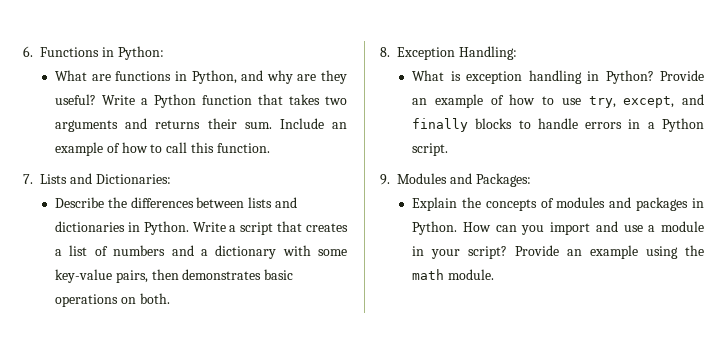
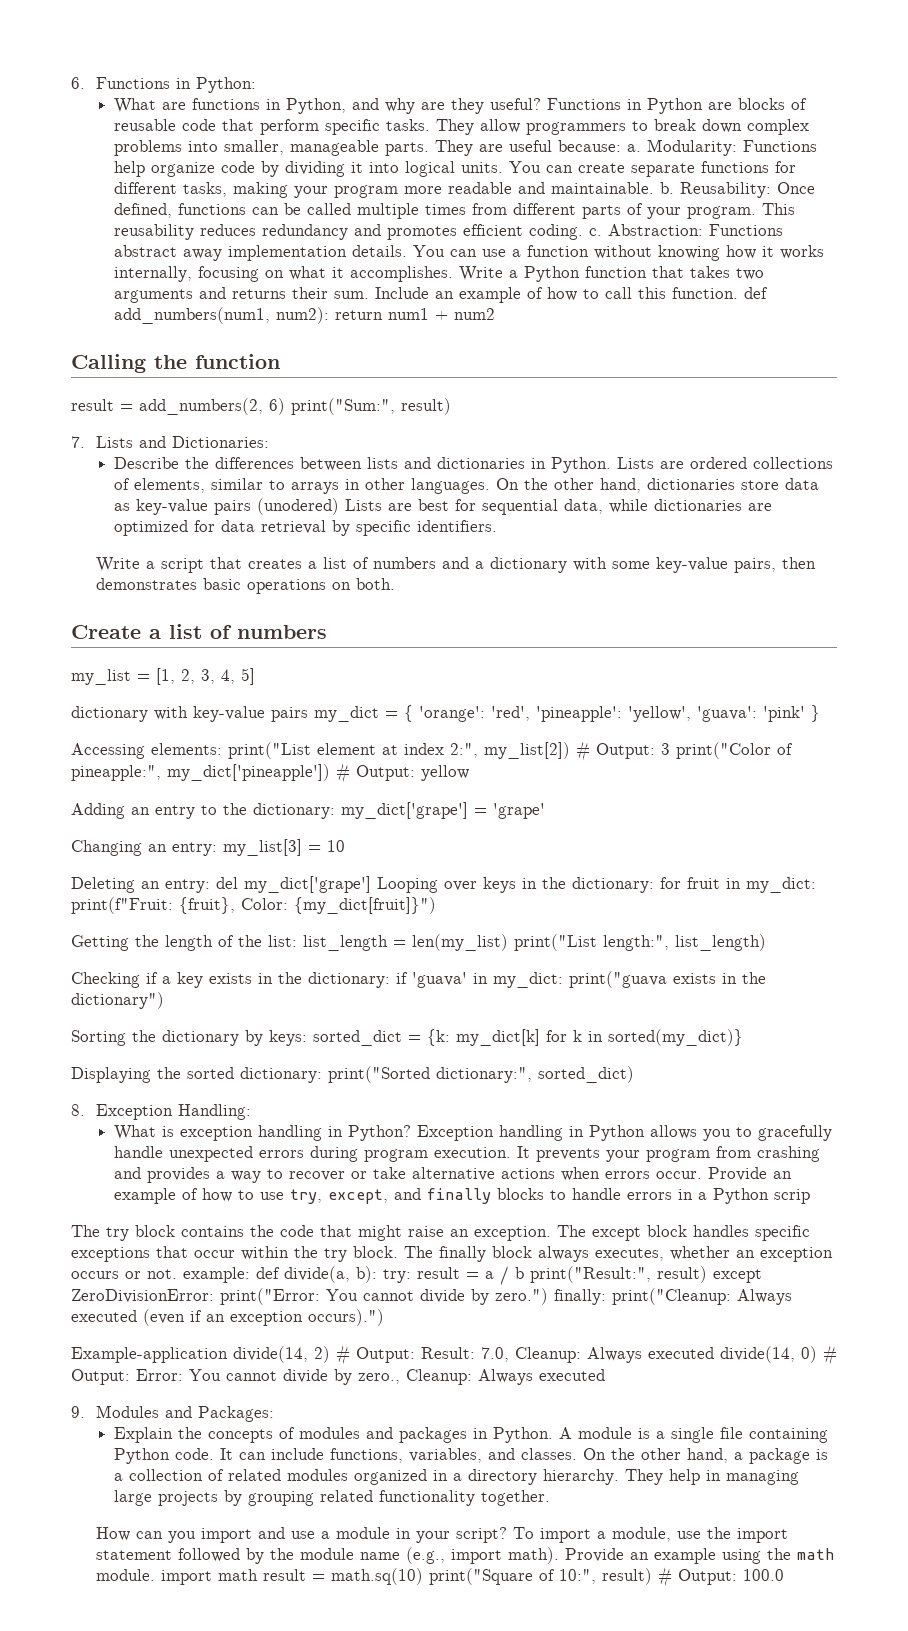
+ Functions in Python are blocks of reusable code that perform specific tasks. They allow programmers to break down complex problems into smaller, manageable parts. They are useful because: a. Modularity: Functions help organize code by dividing it into logical units. You can create separate functions for different tasks, making your program more readable and maintainable. b. Reusability: Once defined, functions can be called multiple times from different parts of your program. This reusability reduces redundancy and promotes efficient coding. c. Abstraction: Functions abstract away implementation details. You can use a function without knowing how it works internally, focusing on what it accomplishes.
- Include an example of how to call this function.
+ Include an example of how to call this function. def add_numbers(num1, num2): return num1 + num2
+ Calling the function
+ result = add_numbers(2, 6) print("Sum:", result)
- Describe the differences between lists and dictionaries in Python. Write a script that creates a list of numbers and a dictionary with some key-value pairs, then demonstrates basic operations on both.
+ Describe the differences between lists and dictionaries in Python. Lists are ordered collections of elements, similar to arrays in other languages. On the other hand, dictionaries store data as key-value pairs (unodered) Lists are best for sequential data, while dictionaries are optimized for data retrieval by specific identifiers.
+ Write a script that creates a list of numbers and a dictionary with some key-value pairs, then demonstrates basic operations on both.
+ Create a list of numbers
+ my_list = [1, 2, 3, 4, 5]
+ dictionary with key-value pairs my_dict = { 'orange': 'red', 'pineapple': 'yellow', 'guava': 'pink' }
+ Accessing elements: print("List element at index 2:", my_list[2]) # Output: 3 print("Color of pineapple:", my_dict['pineapple']) # Output: yellow
+ Adding an entry to the dictionary: my_dict['grape'] = 'grape'
+ Changing an entry: my_list[3] = 10
+ Deleting an entry: del my_dict['grape'] Looping over keys in the dictionary: for fruit in my_dict: print(f"Fruit: {fruit}, Color: {my_dict[fruit]}")
+ Getting the length of the list: list_length = len(my_list) print("List length:", list_length)
+ Checking if a key exists in the dictionary: if 'guava' in my_dict: print("guava exists in the dictionary")
+ Sorting the dictionary by keys: sorted_dict = {k: my_dict[k] for k in sorted(my_dict)}
+ Displaying the sorted dictionary: print("Sorted dictionary:", sorted_dict)
+ Exception handling in Python allows you to gracefully handle unexpected errors during program execution. It prevents your program from crashing and provides a way to recover or take alternative actions when errors occur.
- Provide an example of how to use try, except, and finally blocks to handle errors in a Python script.
+ Provide an example of how to use try, except, and finally blocks to handle errors in a Python scrip
+ The try block contains the code that might raise an exception. The except block handles specific exceptions that occur within the try block. The finally block always executes, whether an exception occurs or not. example: def divide(a, b): try: result = a / b print("Result:", result) except ZeroDivisionError: print("Error: You cannot divide by zero.") finally: print("Cleanup: Always executed (even if an exception occurs).")
+ Example-application divide(14, 2) # Output: Result: 7.0, Cleanup: Always executed divide(14, 0) # Output: Error: You cannot divide by zero., Cleanup: Always executed
- Explain the concepts of modules and packages in Python. How can you import and use a module in your script?
+ Explain the concepts of modules and packages in Python. A module is a single file containing Python code. It can include functions, variables, and classes. On the other hand, a package is a collection of related modules organized in a directory hierarchy. They help in managing large projects by grouping related functionality together.
+ How can you import and use a module in your script?
+ To import a module, use the import statement followed by the module name (e.g., import math).
- Provide an example using the math module.
+ Provide an example using the math module. import math result = math.sq(10) print("Square of 10:", result) # Output: 100.0

